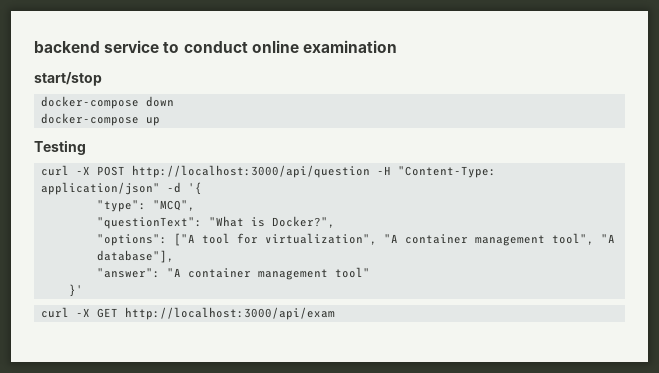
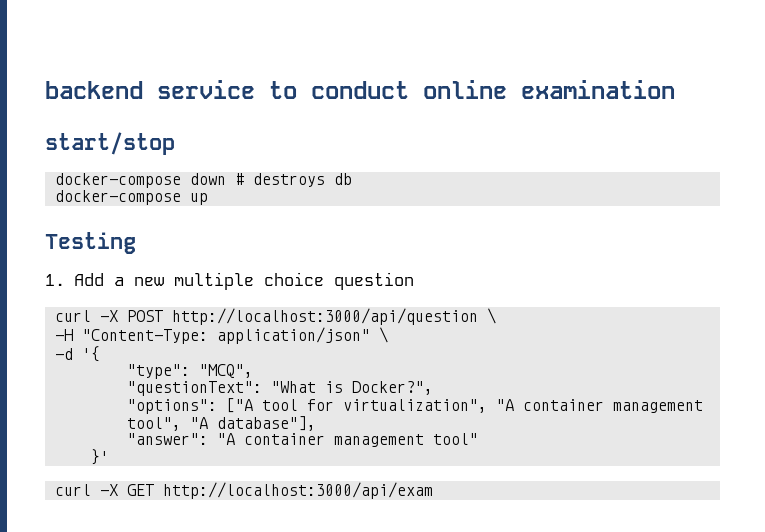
- docker-compose down
+ docker-compose down # destroys db
+ 1. Add a new multiple choice question
- curl -X POST http://localhost:3000/api/question -H "Content-Type: application/json" -d '{
+ curl -X POST http://localhost:3000/api/question \
+ -H "Content-Type: application/json" \
+ -d '{

